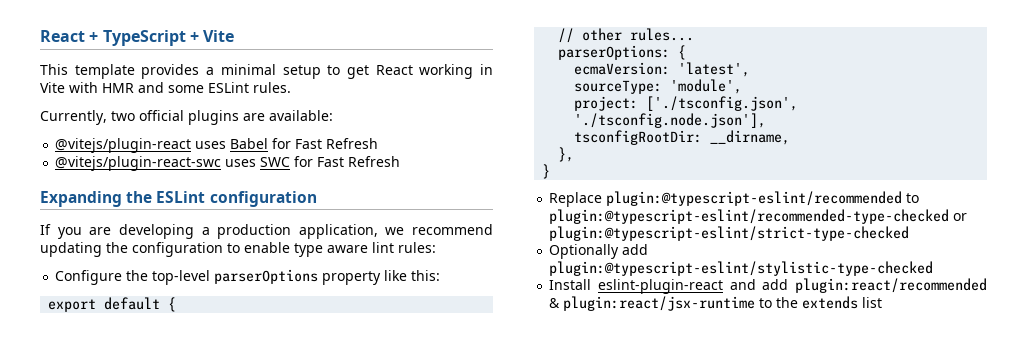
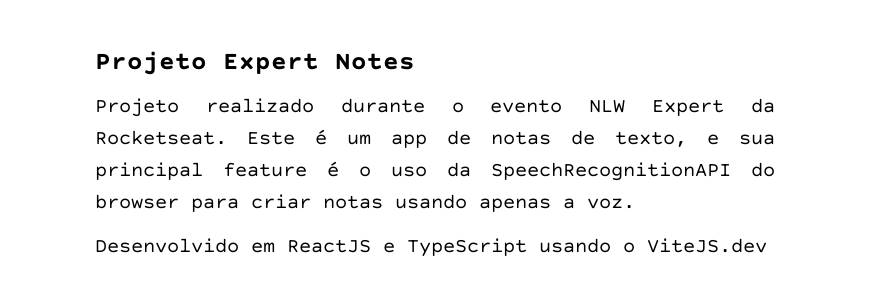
- React + TypeScript + Vite
- This template provides a minimal setup to get React working in Vite with HMR and some ESLint rules.
- Currently, two official plugins are available:
- @vitejs/plugin-react uses Babel for Fast Refresh
- @vitejs/plugin-react-swc uses SWC for Fast Refresh
- Expanding the ESLint configuration
- If you are developing a production application, we recommend updating the configuration to enable type aware lint rules:
- Configure the top-level parserOptions property like this:
- export default {
- // other rules...
- parserOptions: {
- ecmaVersion: 'latest',
- sourceType: 'module',
- project: ['./tsconfig.json', './tsconfig.node.json'],
- tsconfigRootDir: __dirname,
- },
- }
- Replace plugin:@typescript-eslint/recommended to plugin:@typescript-eslint/recommended-type-checked or plugin:@typescript-eslint/strict-type-checked
- Optionally add plugin:@typescript-eslint/stylistic-type-checked
- Install eslint-plugin-react and add plugin:react/recommended & plugin:react/jsx-runtime to the extends list
+ Projeto Expert Notes
+ Projeto realizado durante o evento NLW Expert da Rocketseat. Este é um app de notas de texto, e sua principal feature é o uso da SpeechRecognitionAPI do browser para criar notas usando apenas a voz.
+ Desenvolvido em ReactJS e TypeScript usando o ViteJS.dev

